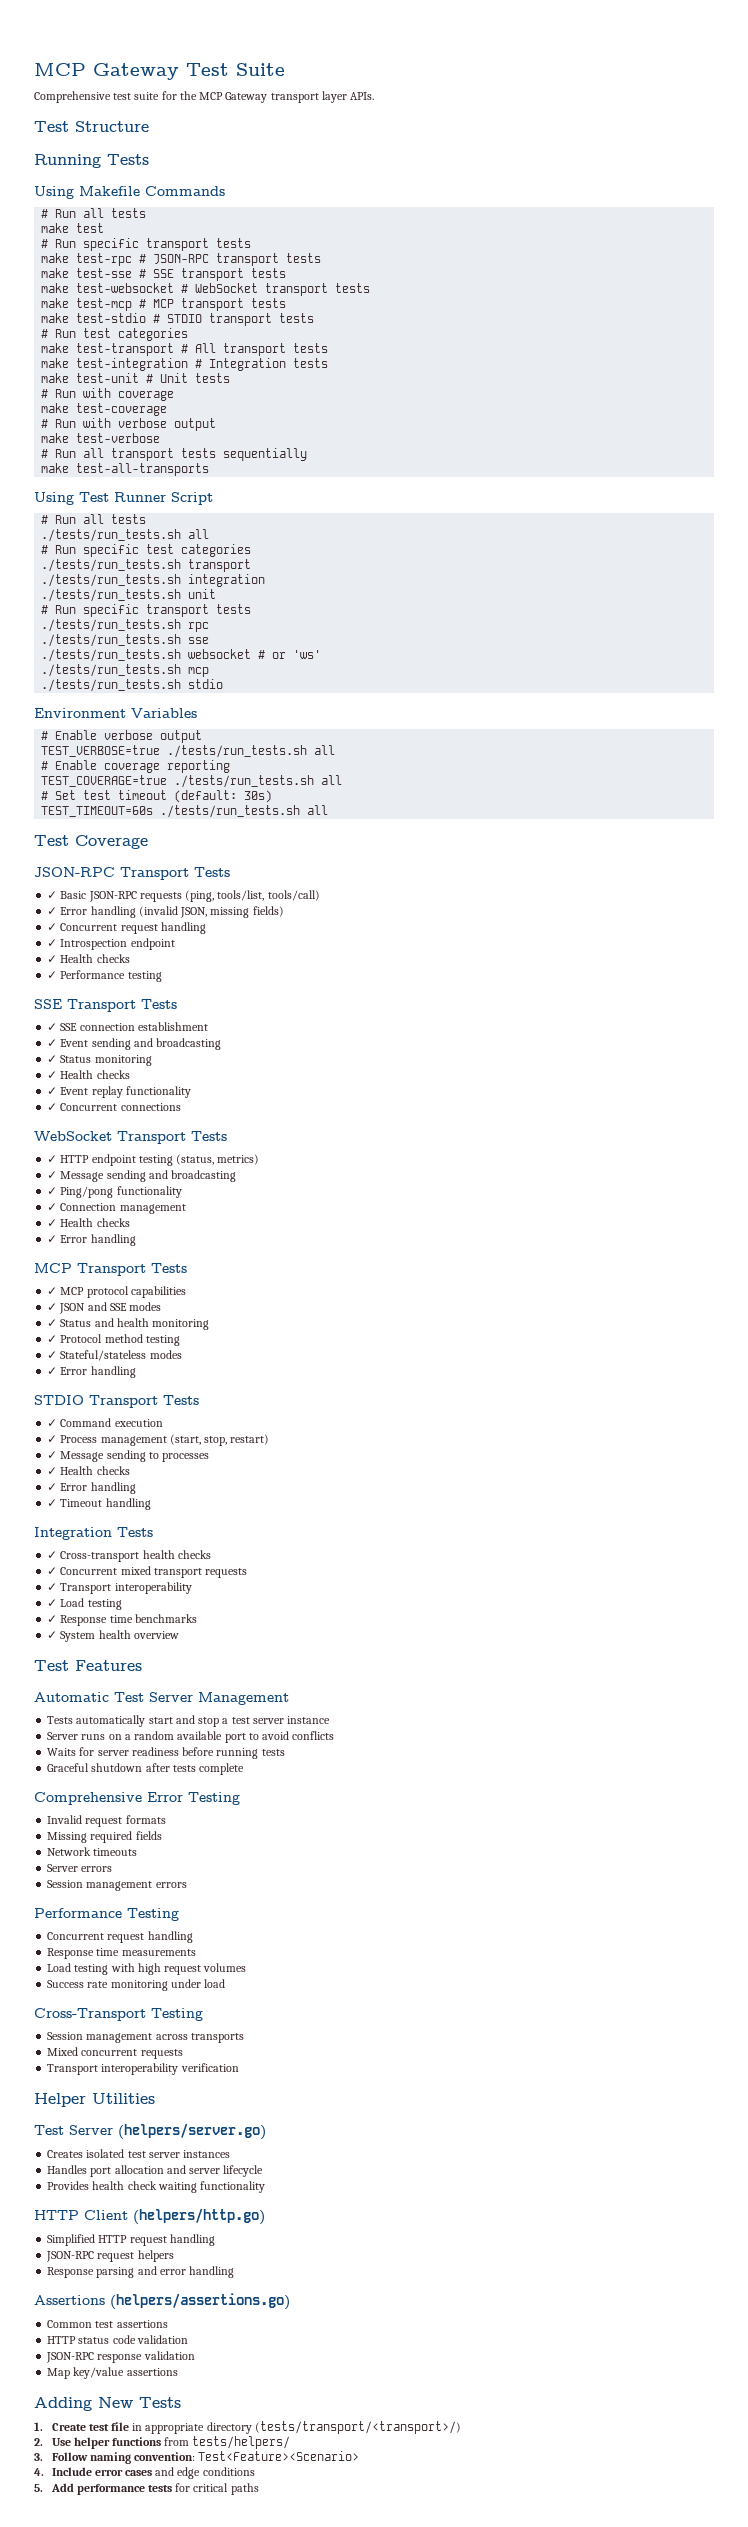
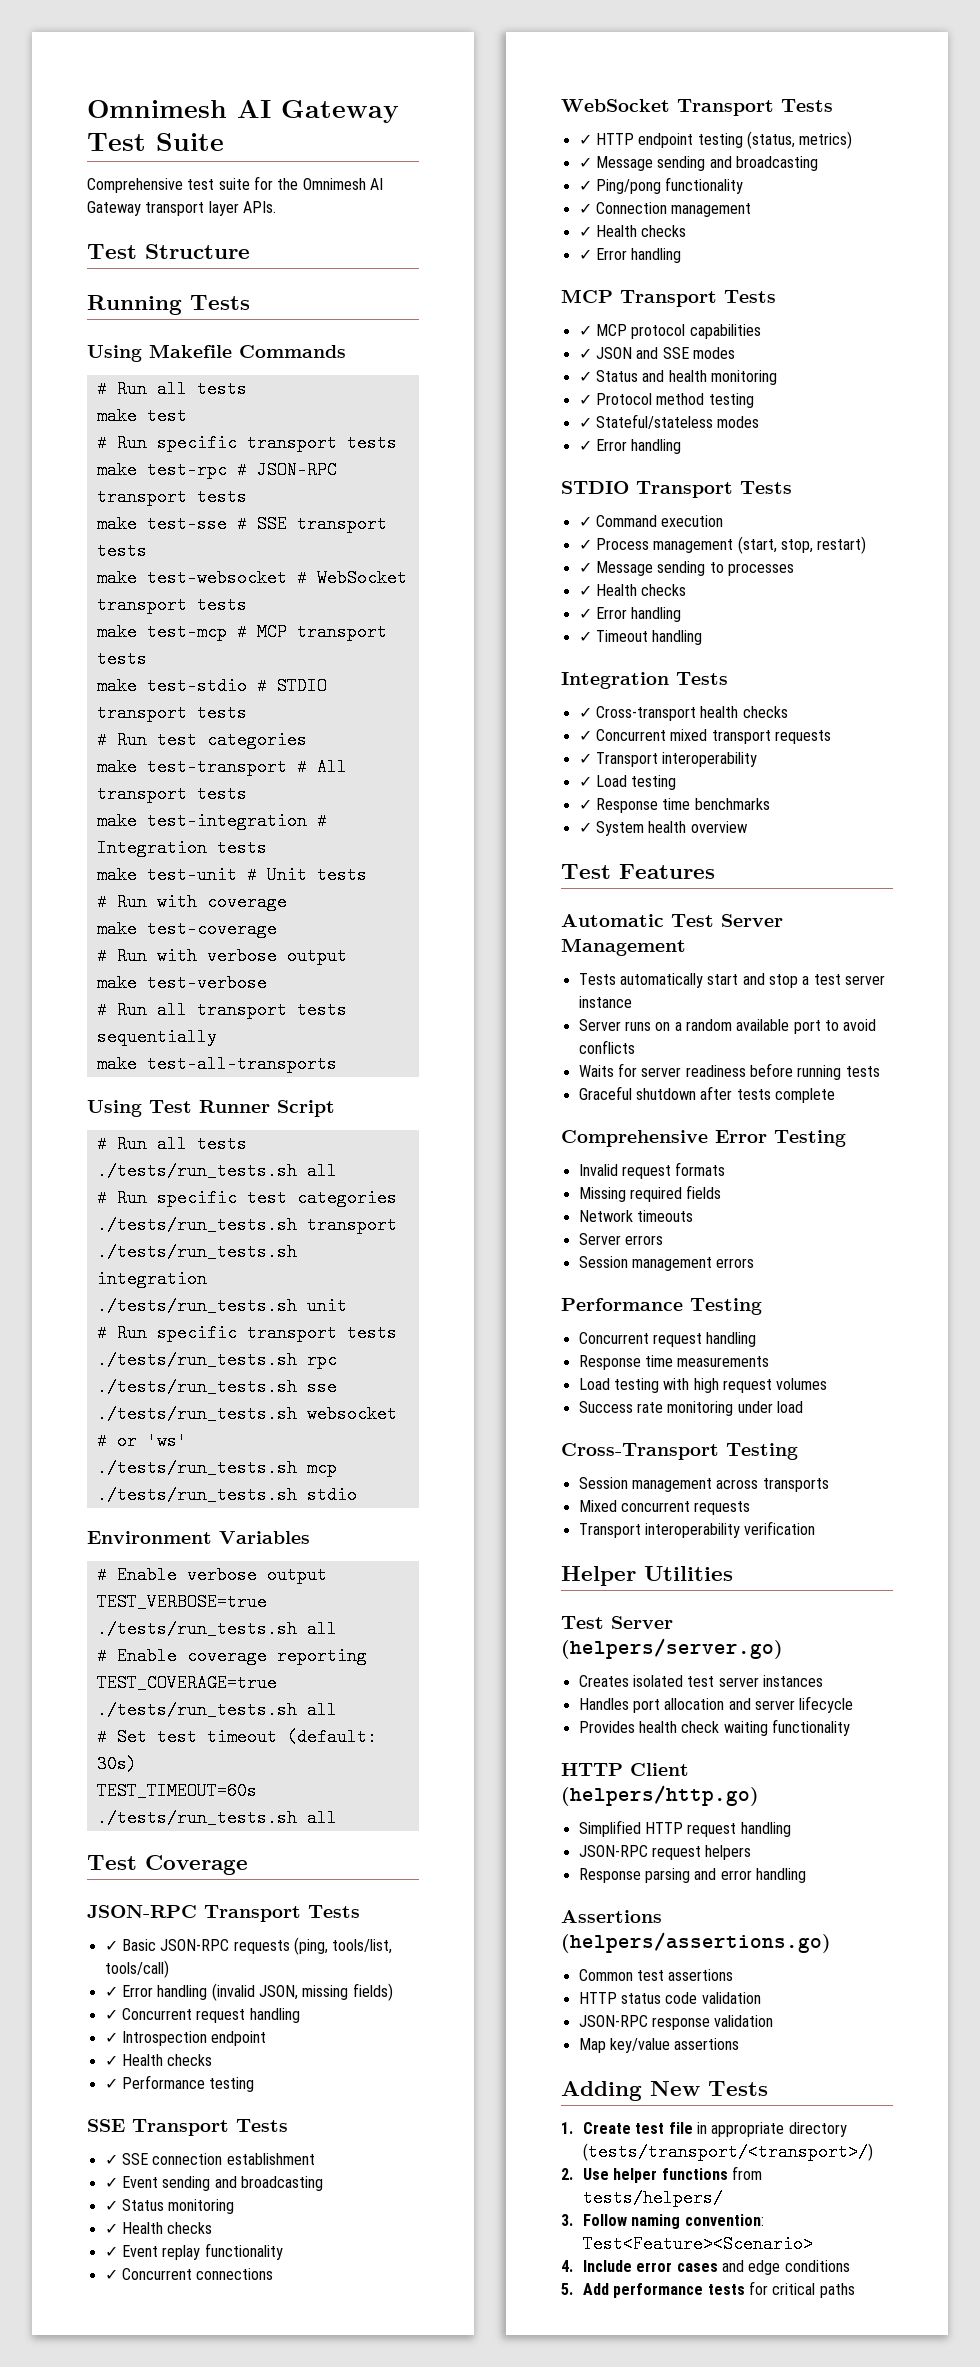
- MCP Gateway Test Suite
+ Omnimesh AI Gateway Test Suite
- Comprehensive test suite for the MCP Gateway transport layer APIs.
+ Comprehensive test suite for the Omnimesh AI Gateway transport layer APIs.

